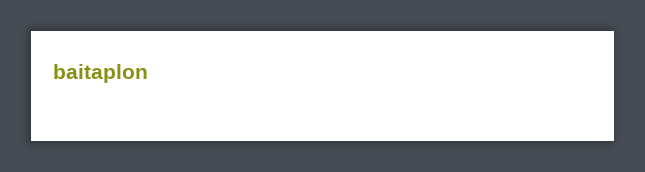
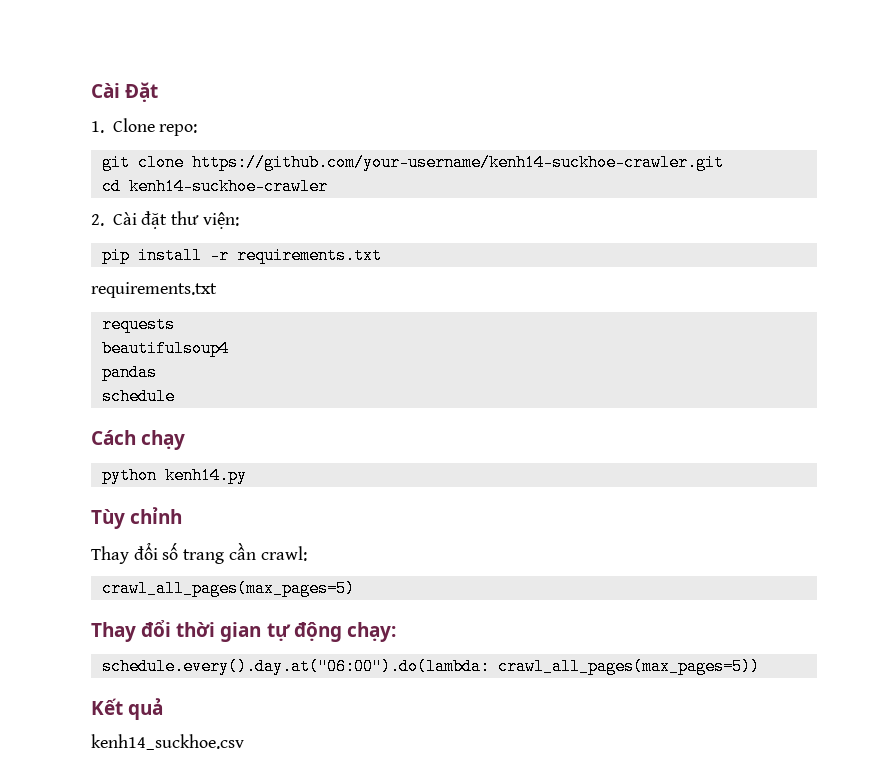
- baitaplon
+ Cài Đặt
+ 1. Clone repo:
+ git clone https://github.com/your-username/kenh14-suckhoe-crawler.git
+ cd kenh14-suckhoe-crawler
+ 2. Cài đặt thư viện:
+ pip install -r requirements.txt
+ requirements.txt
+ requests
+ beautifulsoup4
+ pandas
+ schedule
+ Cách chạy
+ python kenh14.py
+ Tùy chỉnh
+ Thay đổi số trang cần crawl:
+ crawl_all_pages(max_pages=5)
+ Thay đổi thời gian tự động chạy:
+ schedule.every().day.at("06:00").do(lambda: crawl_all_pages(max_pages=5))
+ Kết quả
+ kenh14_suckhoe.csv

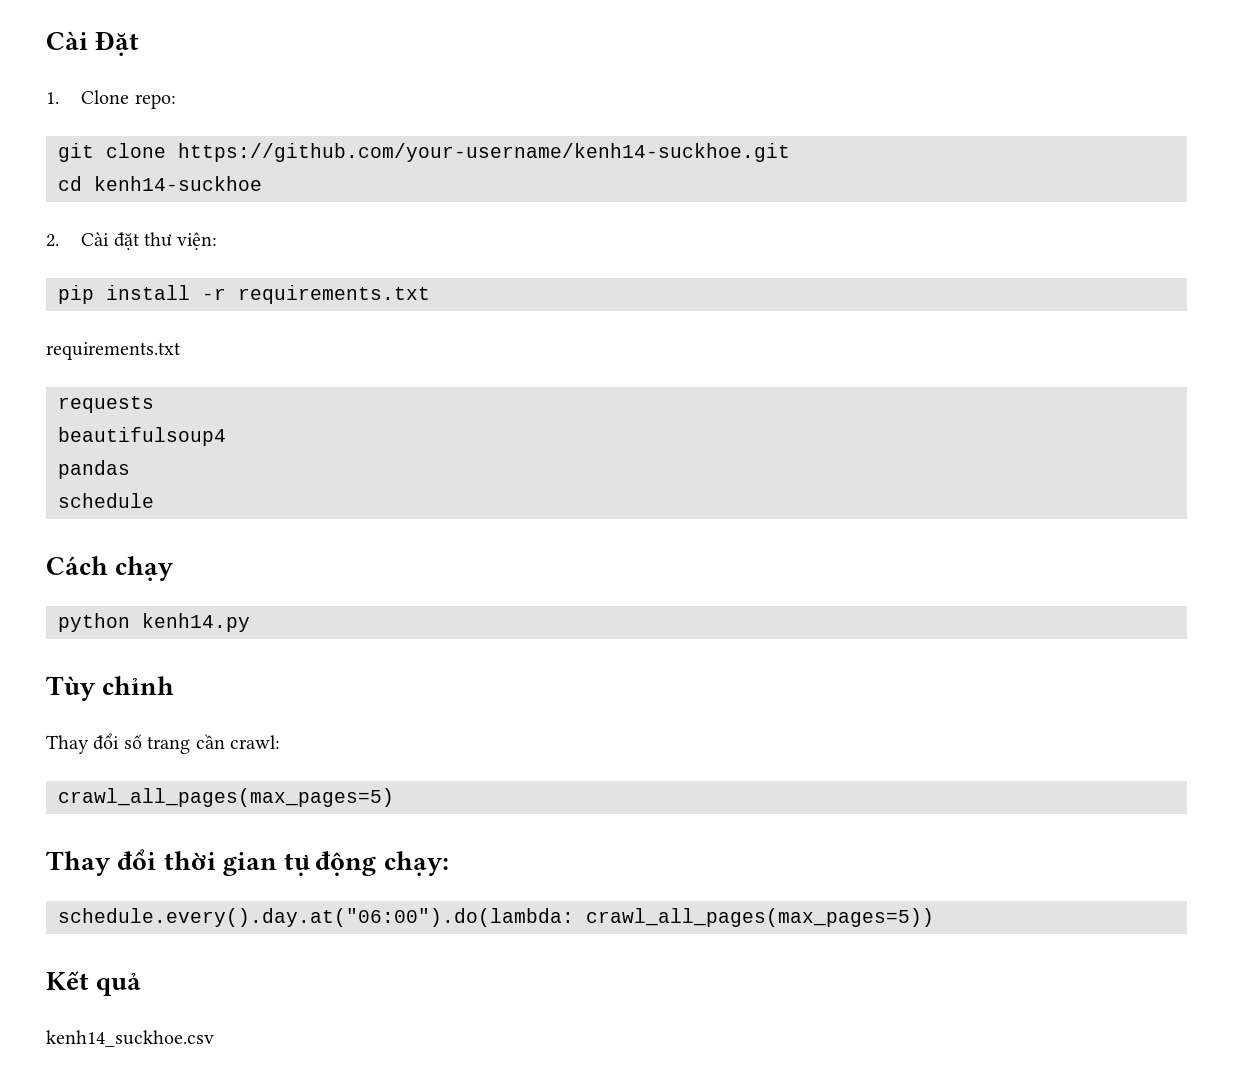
- git clone https://github.com/your-username/kenh14-suckhoe-crawler.git
+ git clone https://github.com/your-username/kenh14-suckhoe.git
- cd kenh14-suckhoe-crawler
+ cd kenh14-suckhoe

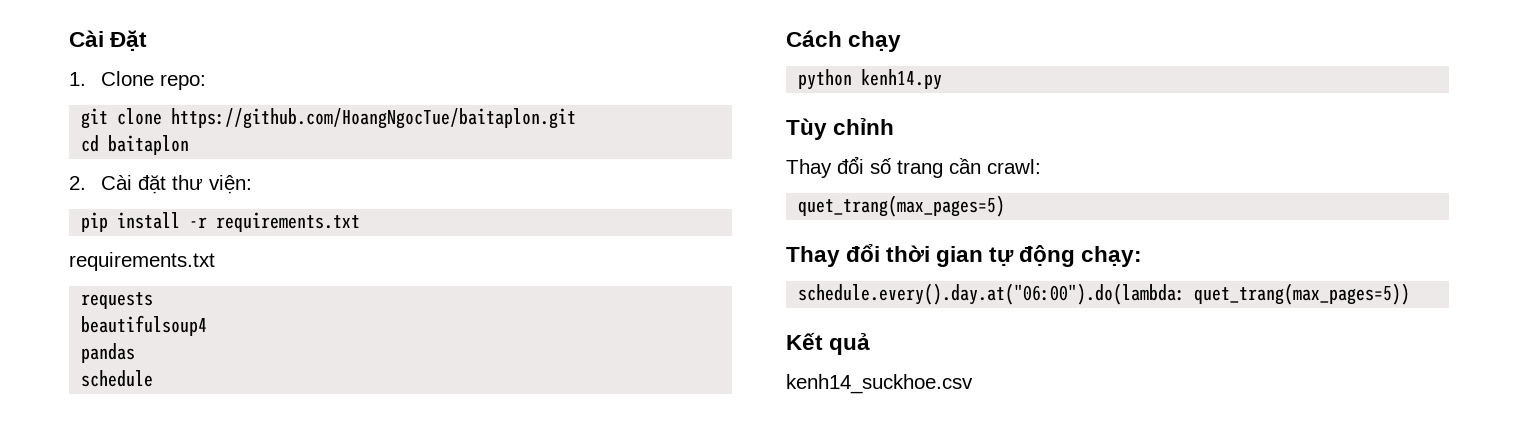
- git clone https://github.com/your-username/kenh14-suckhoe.git
+ git clone https://github.com/HoangNgocTue/baitaplon.git
- cd kenh14-suckhoe
+ cd baitaplon
- crawl_all_pages(max_pages=5)
+ quet_trang(max_pages=5)
- schedule.every().day.at("06:00").do(lambda: crawl_all_pages(max_pages=5))
+ schedule.every().day.at("06:00").do(lambda: quet_trang(max_pages=5))

